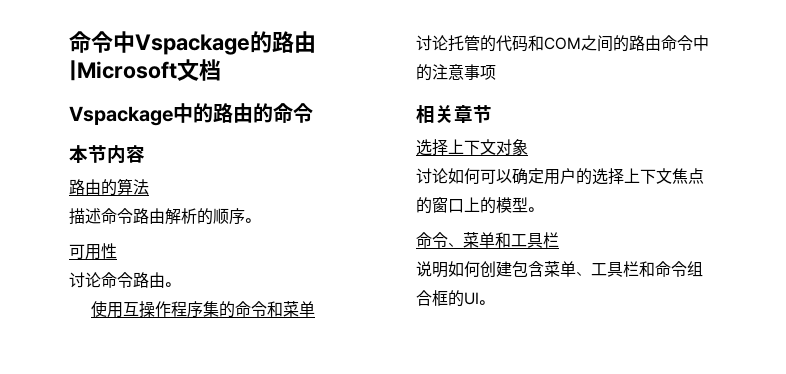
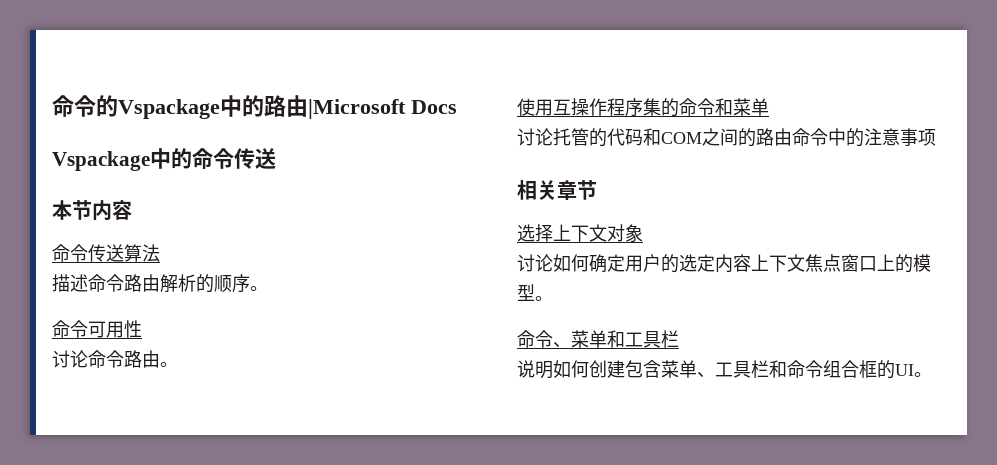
- 命令中Vspackage的路由|Microsoft文档
- Vspackage中的路由的命令
+ 命令的Vspackage中的路由|Microsoft Docs
+ Vspackage中的命令传送
- 路由的算法
+ 命令传送算法
- 可用性
+ 命令可用性
- 讨论如何可以确定用户的选择上下文焦点的窗口上的模型。
+ 讨论如何确定用户的选定内容上下文焦点窗口上的模型。

